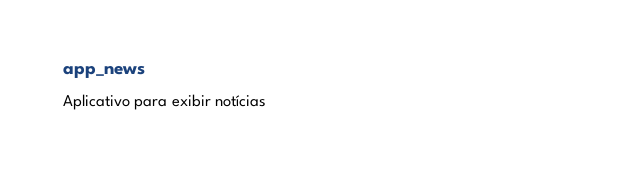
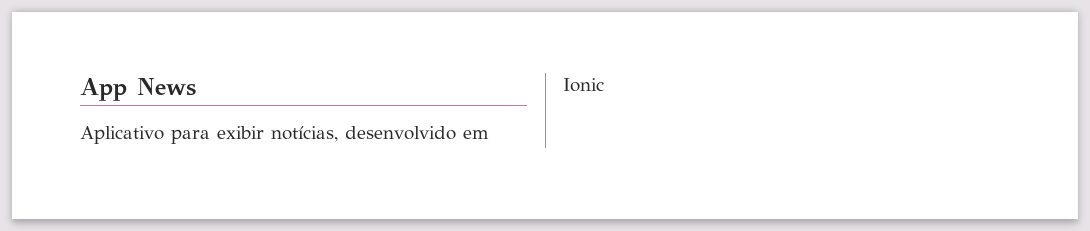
- app_news
+ App News
- Aplicativo para exibir notícias
+ Aplicativo para exibir notícias, desenvolvido em Ionic

